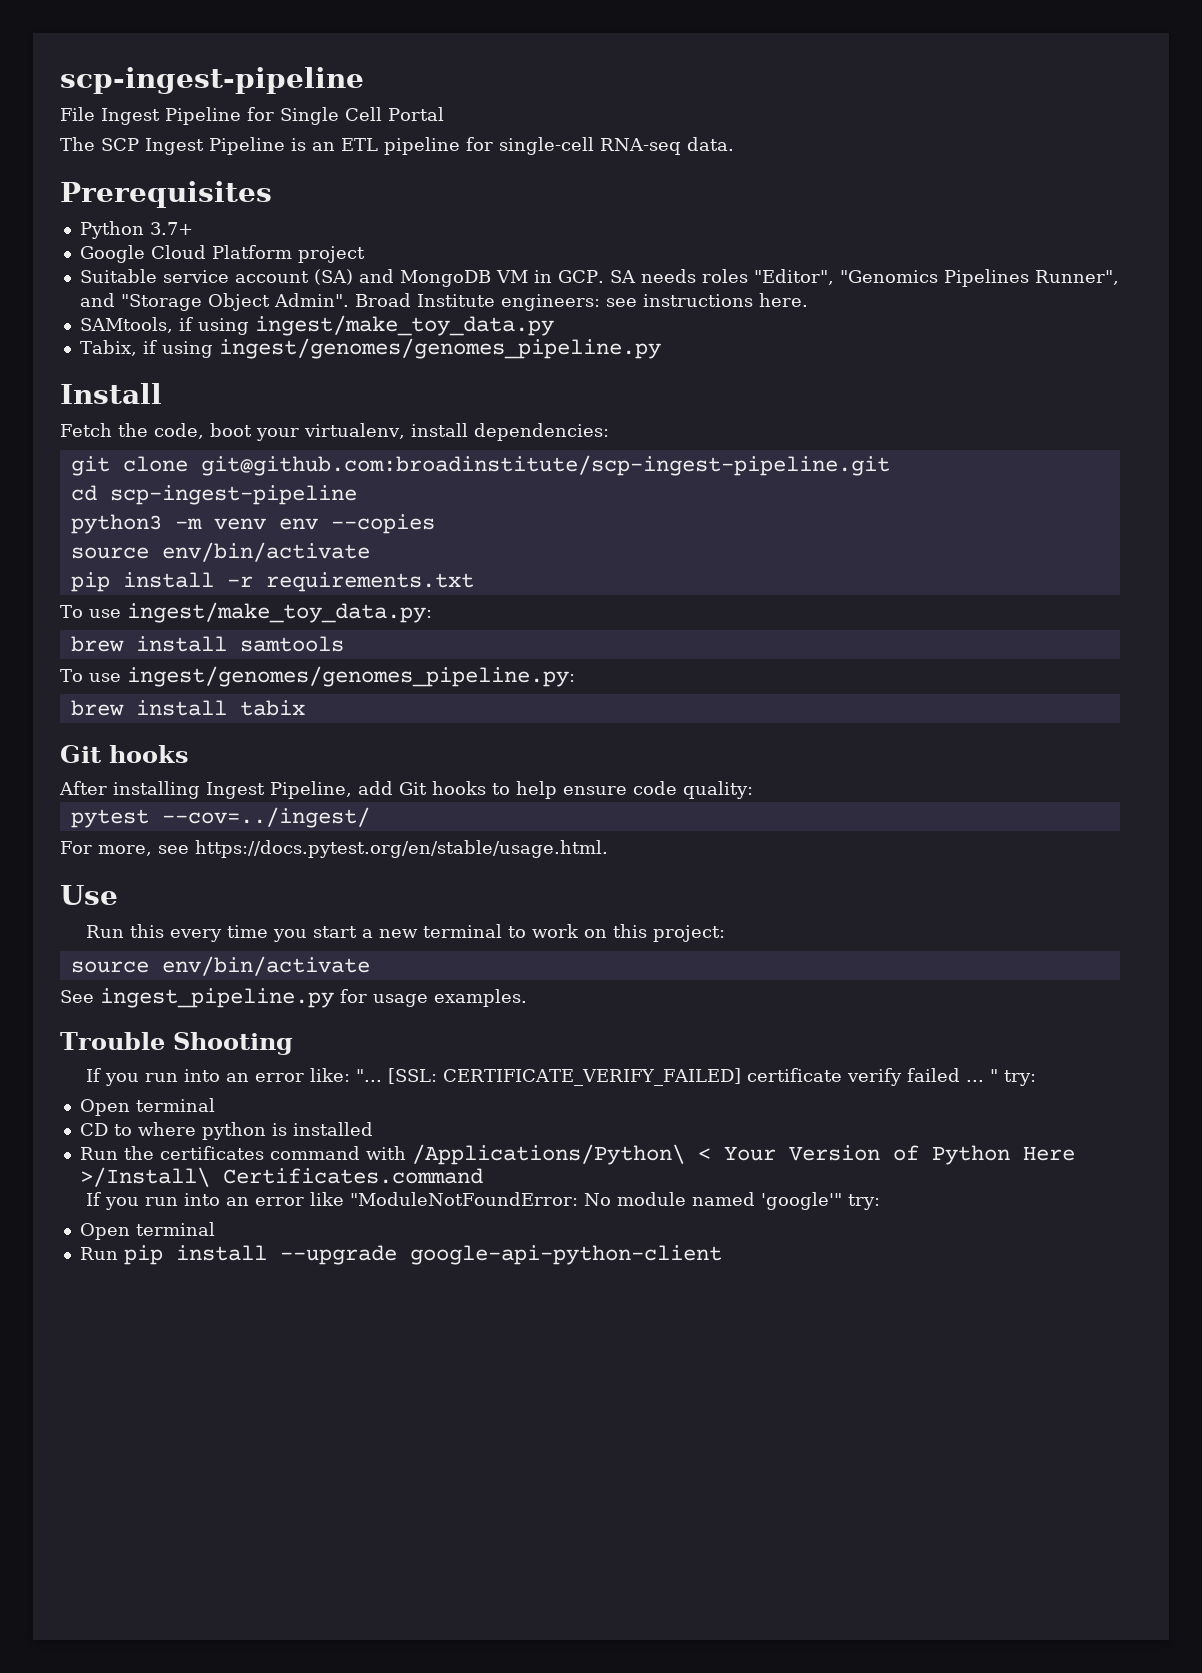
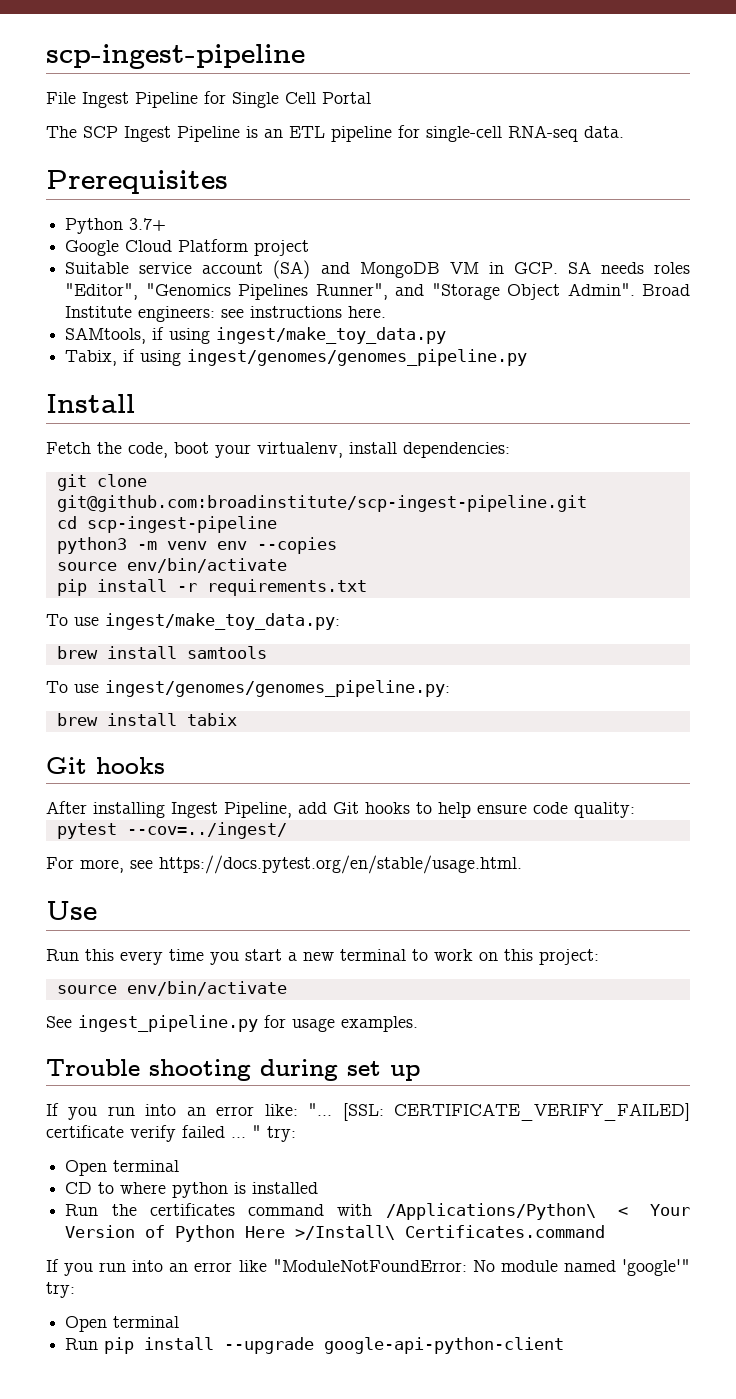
- Trouble Shooting
+ Trouble shooting during set up

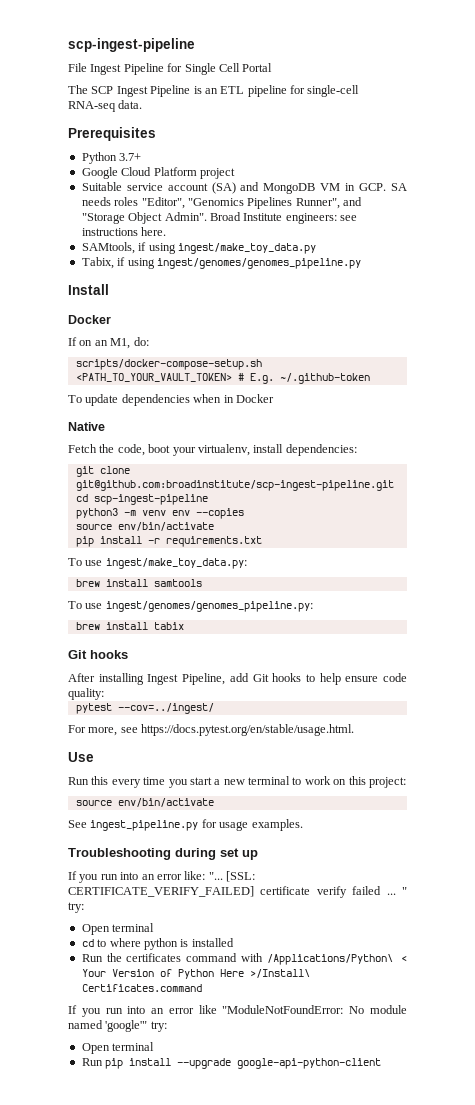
  Install
+ Docker
+ If on an M1, do:
+ scripts/docker-compose-setup.sh <PATH_TO_YOUR_VAULT_TOKEN> # E.g. ~/.github-token
+ To update dependencies when in Docker
+ Native
- Trouble shooting during set up
+ Troubleshooting during set up
- CD to where python is installed
+ cd to where python is installed

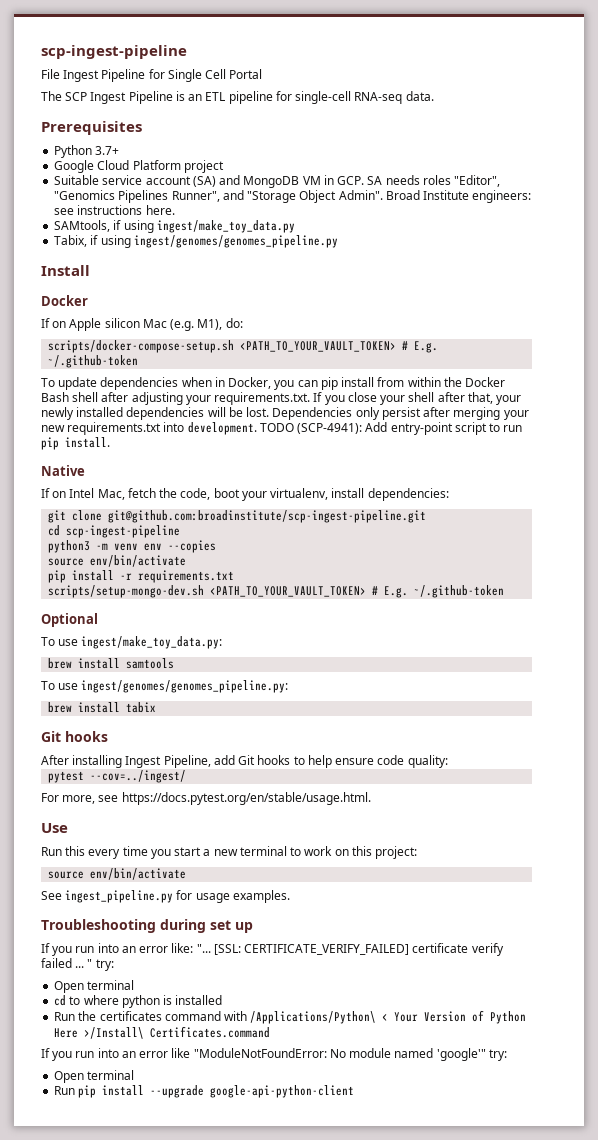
- If on an M1, do:
+ If on Apple silicon Mac (e.g. M1), do:
- To update dependencies when in Docker
+ To update dependencies when in Docker, you can pip install from within the Docker Bash shell after adjusting your requirements.txt. If you close your shell after that, your newly installed dependencies will be lost. Dependencies only persist after merging your new requirements.txt into development. TODO (SCP-4941): Add entry-point script to run pip install.
  Native
- Fetch the code, boot your virtualenv, install dependencies:
+ If on Intel Mac, fetch the code, boot your virtualenv, install dependencies:
+ scripts/setup-mongo-dev.sh <PATH_TO_YOUR_VAULT_TOKEN> # E.g. ~/.github-token
+ Optional

